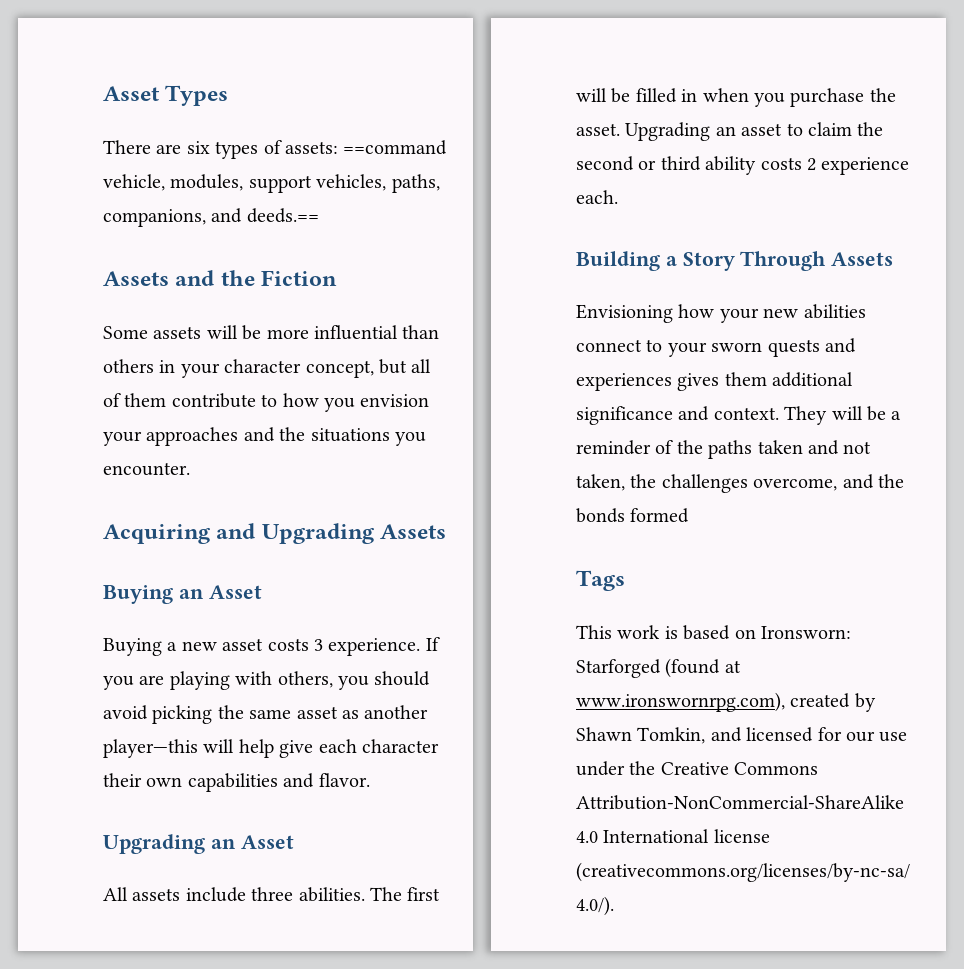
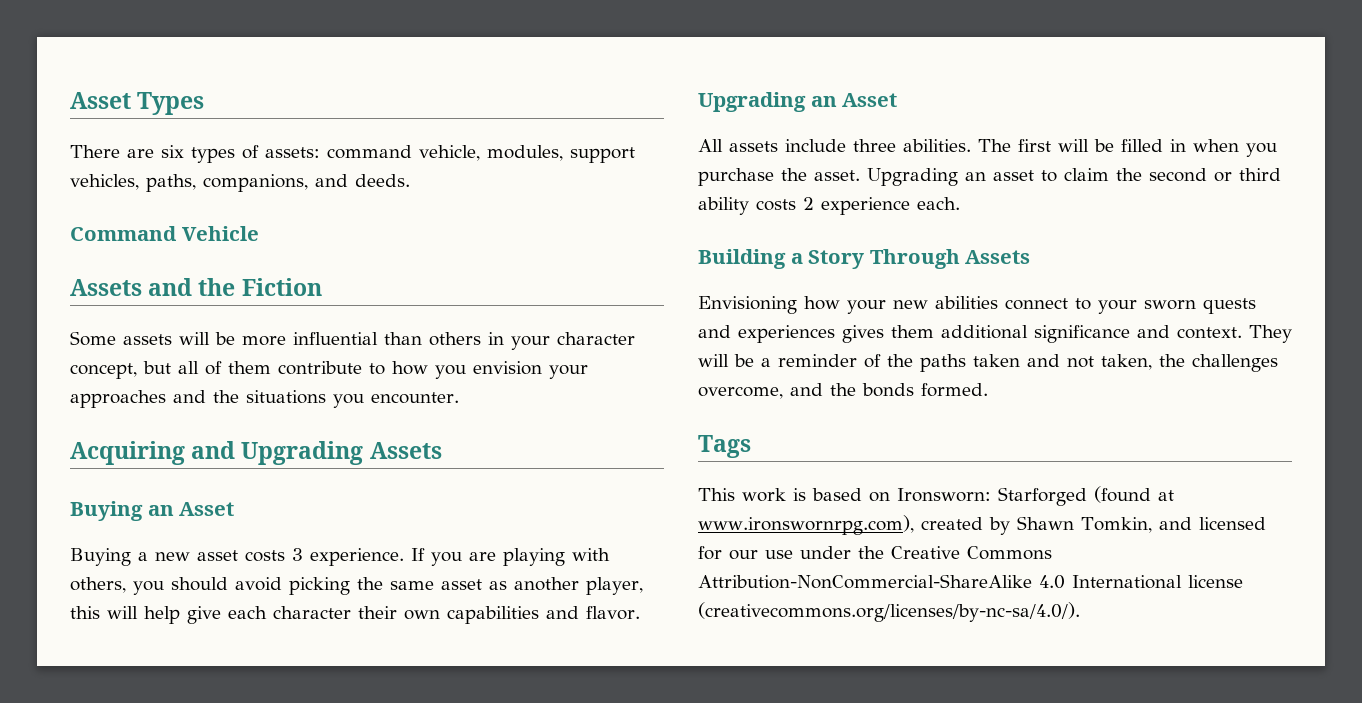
- There are six types of assets: ==command vehicle, modules, support vehicles, paths, companions, and deeds.==
+ There are six types of assets: command vehicle, modules, support vehicles, paths, companions, and deeds.
+ Command Vehicle
- If you are playing with others, you should avoid picking the same asset as another player—this will help give each character their own capabilities and flavor.
+ If you are playing with others, you should avoid picking the same asset as another player, this will help give each character their own capabilities and flavor.
- They will be a reminder of the paths taken and not taken, the challenges overcome, and the bonds formed
+ They will be a reminder of the paths taken and not taken, the challenges overcome, and the bonds formed.

